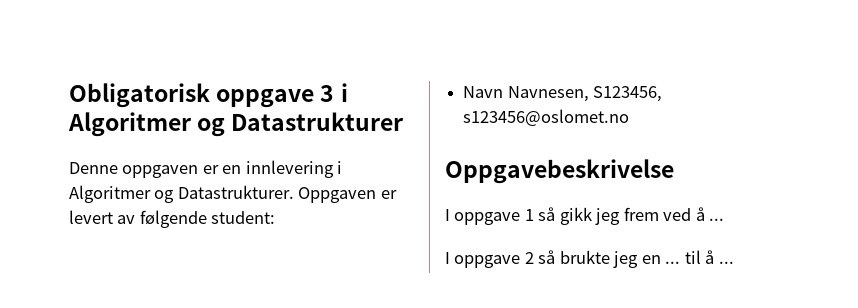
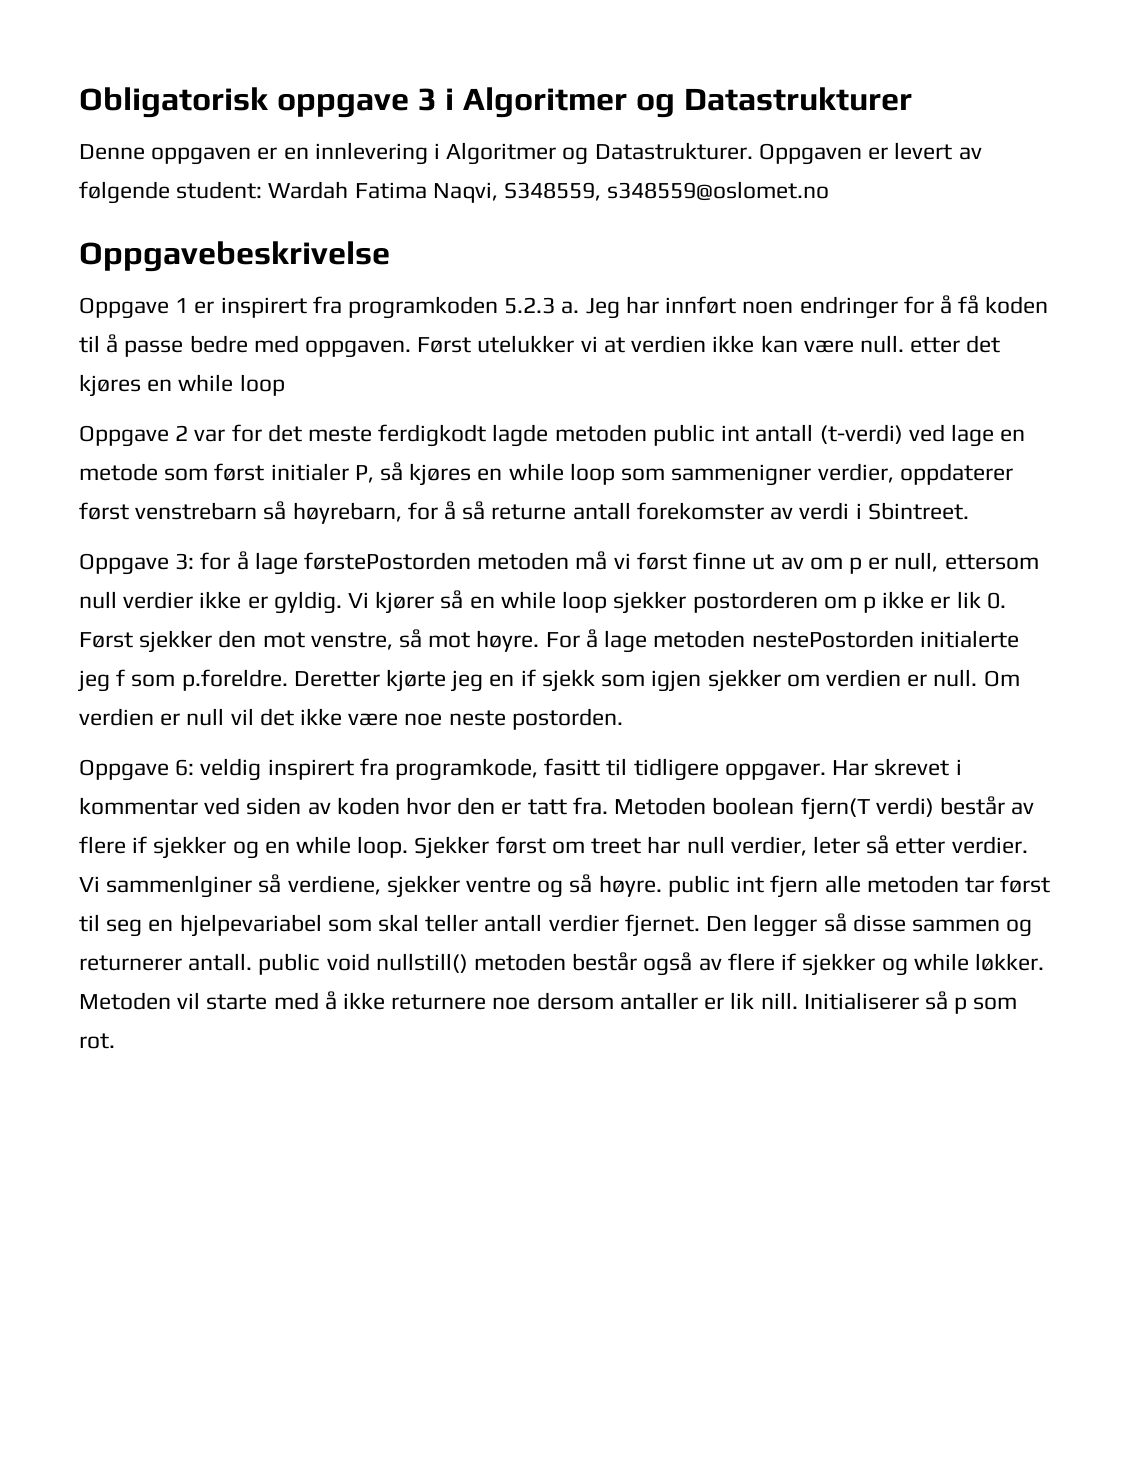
- Oppgaven er levert av følgende student:
- Navn Navnesen, S123456, s123456@oslomet.no
+ Oppgaven er levert av følgende student: Wardah Fatima Naqvi, S348559, s348559@oslomet.no
  Oppgavebeskrivelse
- I oppgave 1 så gikk jeg frem ved å ...
- I oppgave 2 så brukte jeg en ... til å ...
+ Oppgave 1 er inspirert fra programkoden 5.2.3 a. Jeg har innført noen endringer for å få koden til å passe bedre med oppgaven. Først utelukker vi at verdien ikke kan være null. etter det kjøres en while loop
+ Oppgave 2 var for det meste ferdigkodt lagde metoden public int antall (t-verdi) ved lage en metode som først initialer P, så kjøres en while loop som sammenigner verdier, oppdaterer først venstrebarn så høyrebarn, for å så returne antall forekomster av verdi i Sbintreet.
+ Oppgave 3: for å lage førstePostorden metoden må vi først finne ut av om p er null, ettersom null verdier ikke er gyldig. Vi kjører så en while loop sjekker postorderen om p ikke er lik 0. Først sjekker den mot venstre, så mot høyre. For å lage metoden nestePostorden initialerte jeg f som p.foreldre. Deretter kjørte jeg en if sjekk som igjen sjekker om verdien er null. Om verdien er null vil det ikke være noe neste postorden.
+ Oppgave 6: veldig inspirert fra programkode, fasitt til tidligere oppgaver. Har skrevet i kommentar ved siden av koden hvor den er tatt fra. Metoden boolean fjern(T verdi) består av flere if sjekker og en while loop. Sjekker først om treet har null verdier, leter så etter verdier. Vi sammenlginer så verdiene, sjekker ventre og så høyre. public int fjern alle metoden tar først til seg en hjelpevariabel som skal teller antall verdier fjernet. Den legger så disse sammen og returnerer antall. public void nullstill() metoden består også av flere if sjekker og while løkker. Metoden vil starte med å ikke returnere noe dersom antaller er lik nill. Initialiserer så p som rot.

